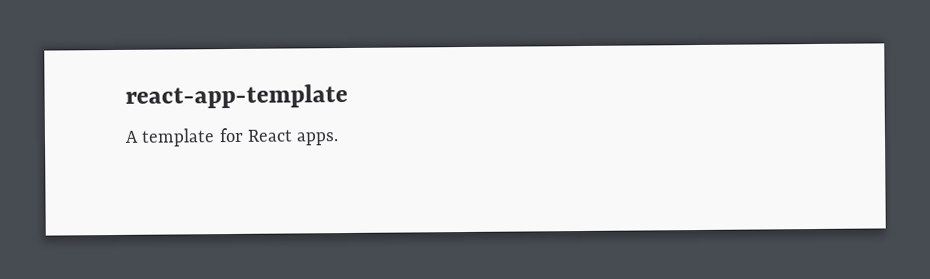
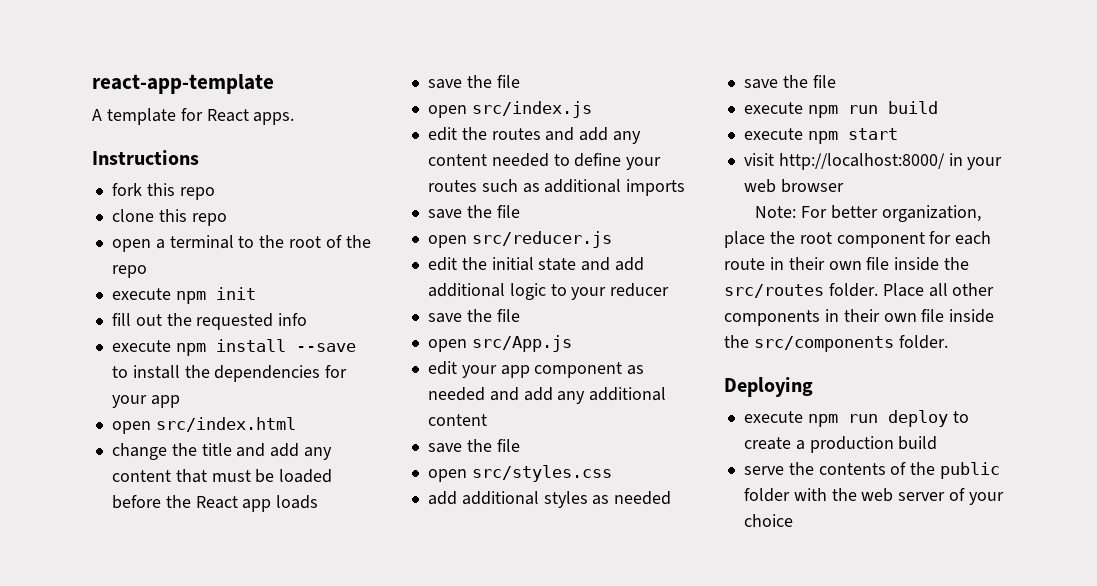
+ Instructions
+ fork this repo
+ clone this repo
+ open a terminal to the root of the repo
+ execute npm init
+ fill out the requested info
+ execute npm install --save to install the dependencies for your app
+ open src/index.html
+ change the title and add any content that must be loaded before the React app loads
+ save the file
+ open src/index.js
+ edit the routes and add any content needed to define your routes such as additional imports
+ save the file
+ open src/reducer.js
+ edit the initial state and add additional logic to your reducer
+ save the file
+ open src/App.js
+ edit your app component as needed and add any additional content
+ save the file
+ open src/styles.css
+ add additional styles as needed
+ save the file
+ execute npm run build
+ execute npm start
+ visit http://localhost:8000/ in your web browser
+ Note: For better organization, place the root component for each route in their own file inside the src/routes folder. Place all other components in their own file inside the src/components folder.
+ Deploying
+ execute npm run deploy to create a production build
+ serve the contents of the public folder with the web server of your choice

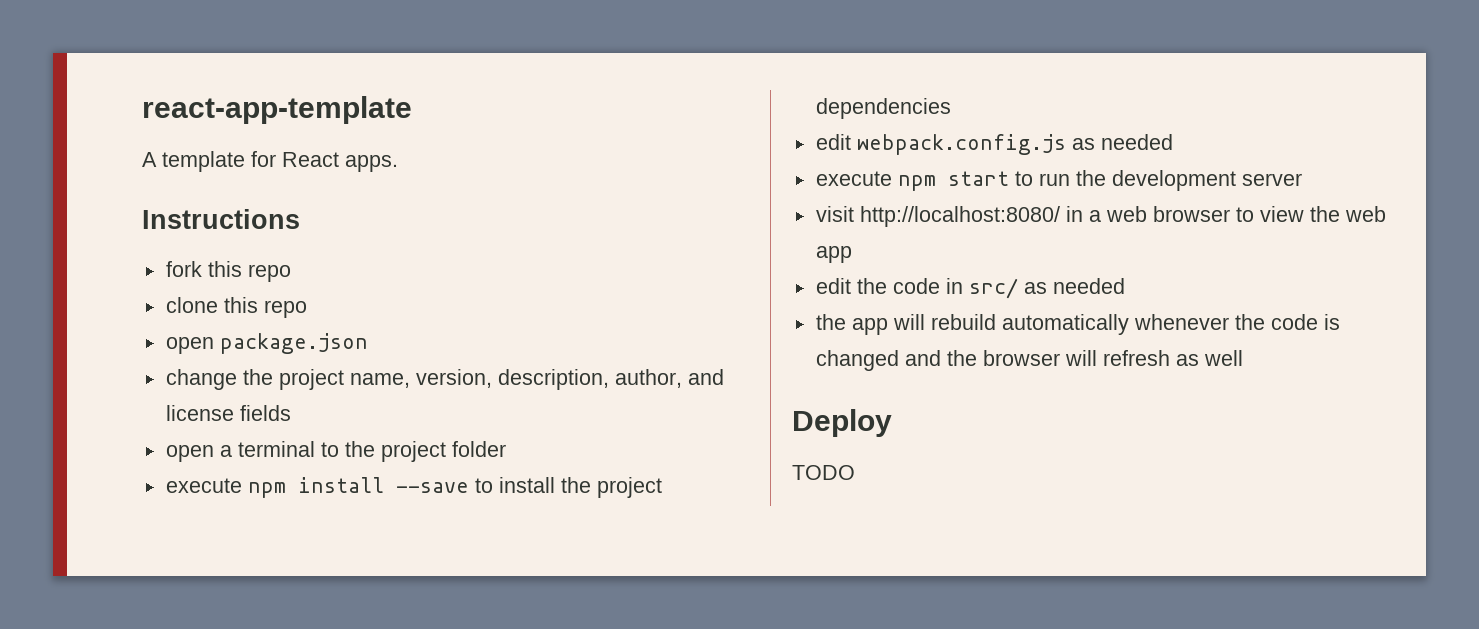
+ open package.json
+ change the project name, version, description, author, and license fields
- open a terminal to the root of the repo
- execute npm init
- fill out the requested info
+ open a terminal to the project folder
- execute npm install --save to install the dependencies for your app
- open src/index.html
- change the title and add any content that must be loaded before the React app loads
- save the file
- open src/index.js
- edit the routes and add any content needed to define your routes such as additional imports
- save the file
- open src/reducer.js
- edit the initial state and add additional logic to your reducer
- save the file
- open src/App.js
- edit your app component as needed and add any additional content
- save the file
- open src/styles.css
- add additional styles as needed
- save the file
- execute npm run build
- execute npm start
- visit http://localhost:8000/ in your web browser
- Note: For better organization, place the root component for each route in their own file inside the src/routes folder. Place all other components in their own file inside the src/components folder.
- Deploying
- execute npm run deploy to create a production build
- serve the contents of the public folder with the web server of your choice
+ execute npm install --save to install the project dependencies
+ edit webpack.config.js as needed
+ execute npm start to run the development server
+ visit http://localhost:8080/ in a web browser to view the web app
+ edit the code in src/ as needed
+ the app will rebuild automatically whenever the code is changed and the browser will refresh as well
+ Deploy
+ TODO

